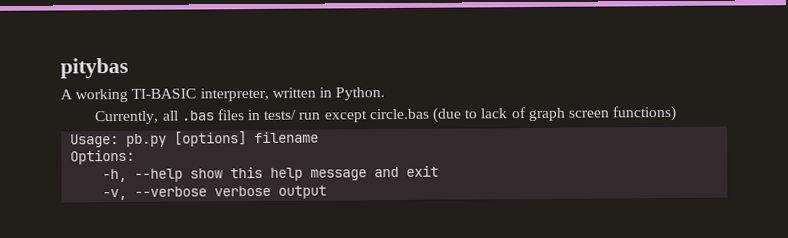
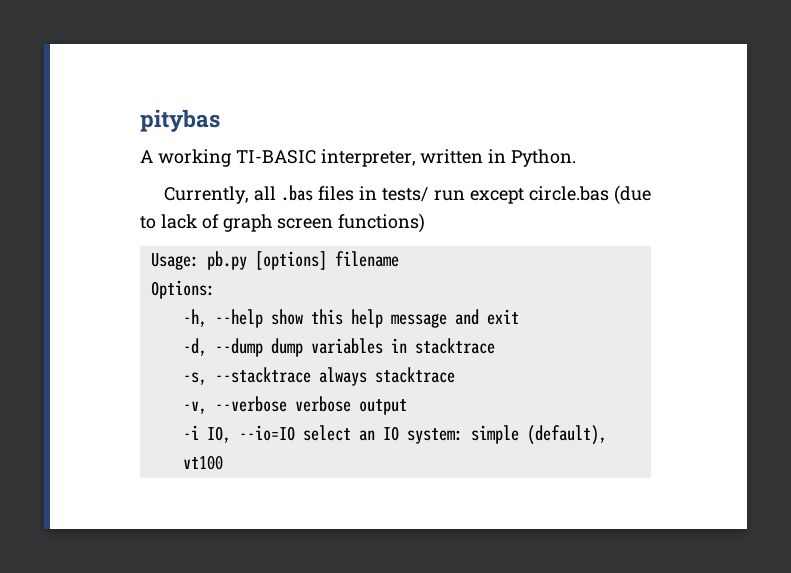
+ -d, --dump dump variables in stacktrace
+ -s, --stacktrace always stacktrace
  -v, --verbose verbose output
+ -i IO, --io=IO select an IO system: simple (default), vt100

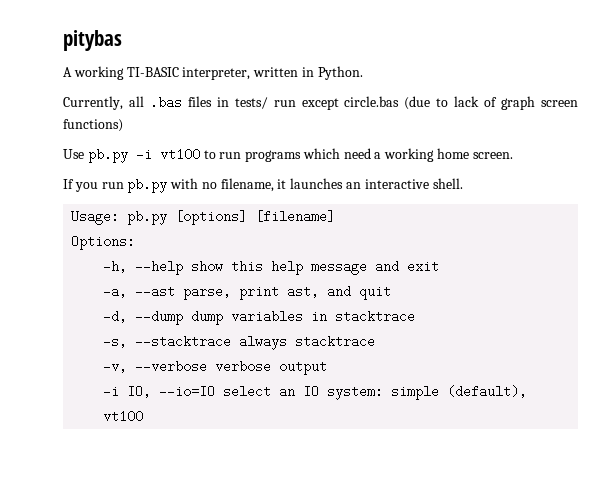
+ Use pb.py -i vt100 to run programs which need a working home screen.
+ If you run pb.py with no filename, it launches an interactive shell.
- Usage: pb.py [options] filename
+ Usage: pb.py [options] [filename]
+ -a, --ast parse, print ast, and quit

